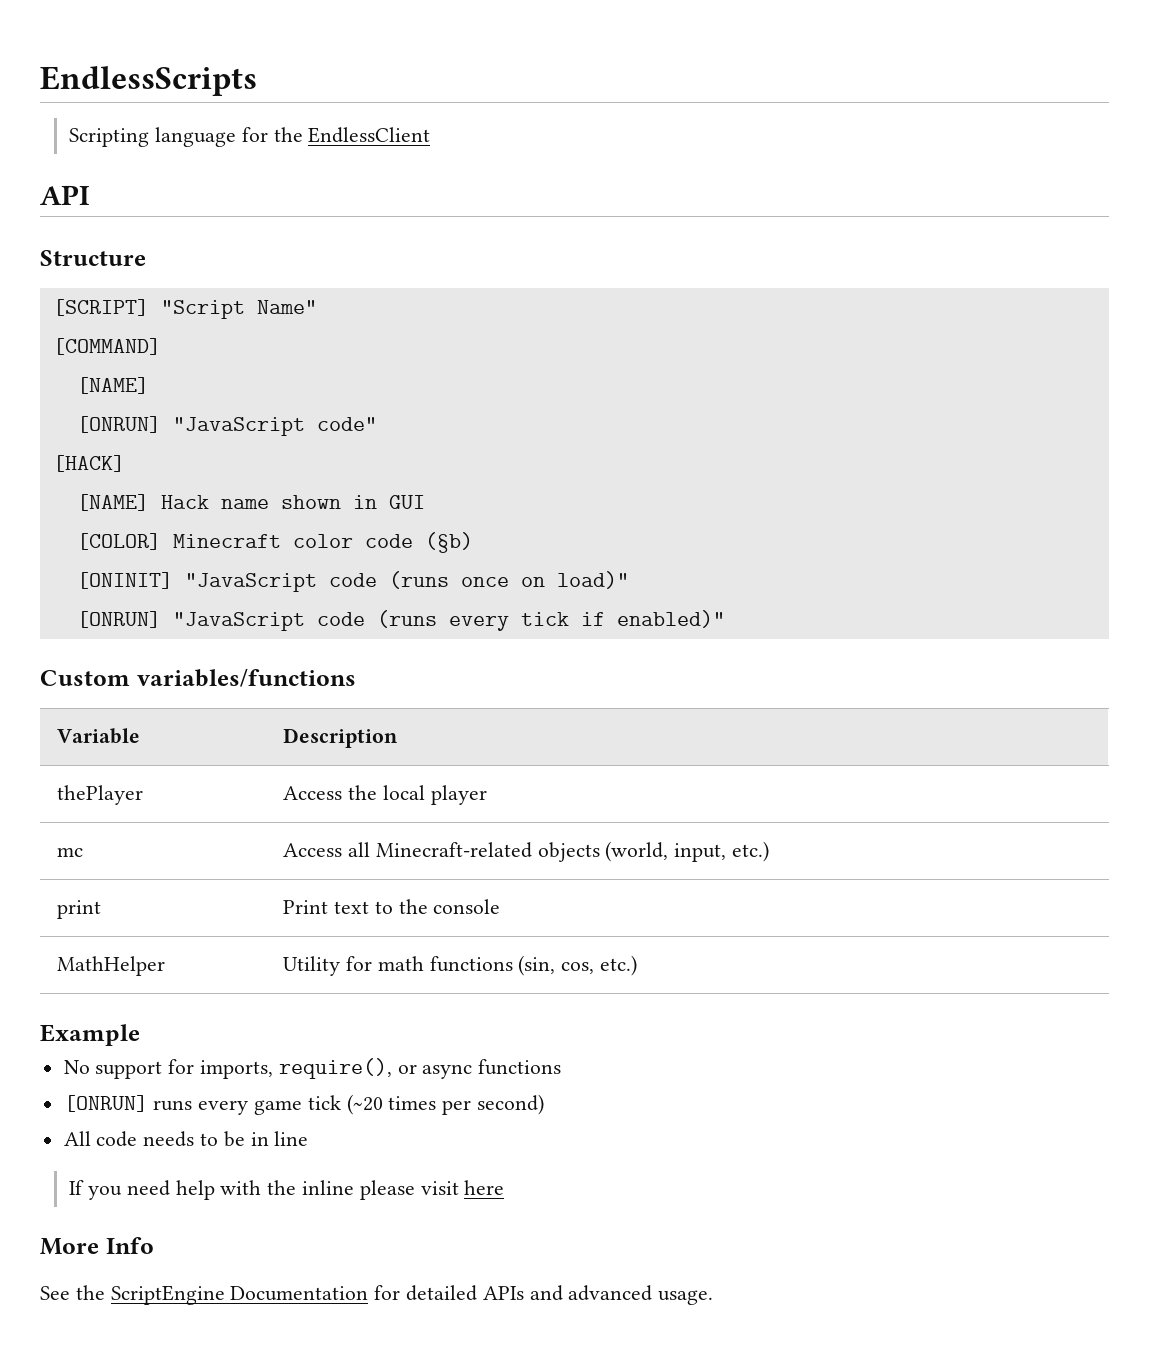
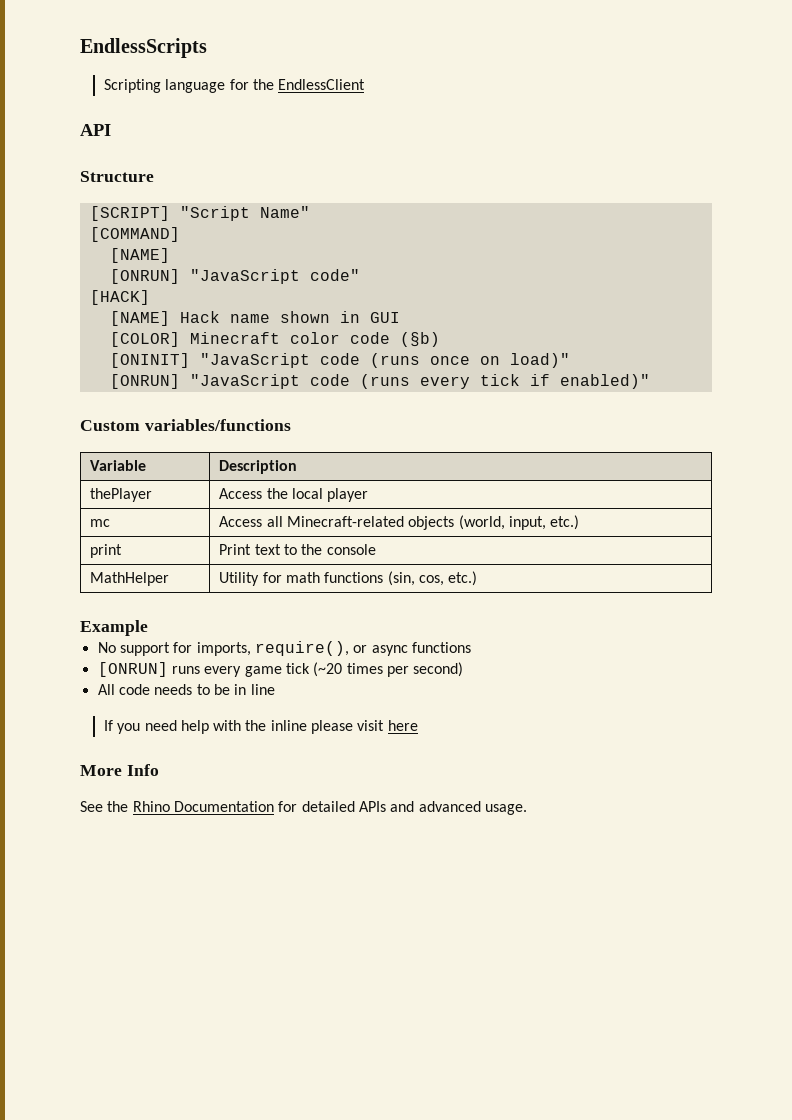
- See the ScriptEngine Documentation for detailed APIs and advanced usage.
+ See the Rhino Documentation for detailed APIs and advanced usage.

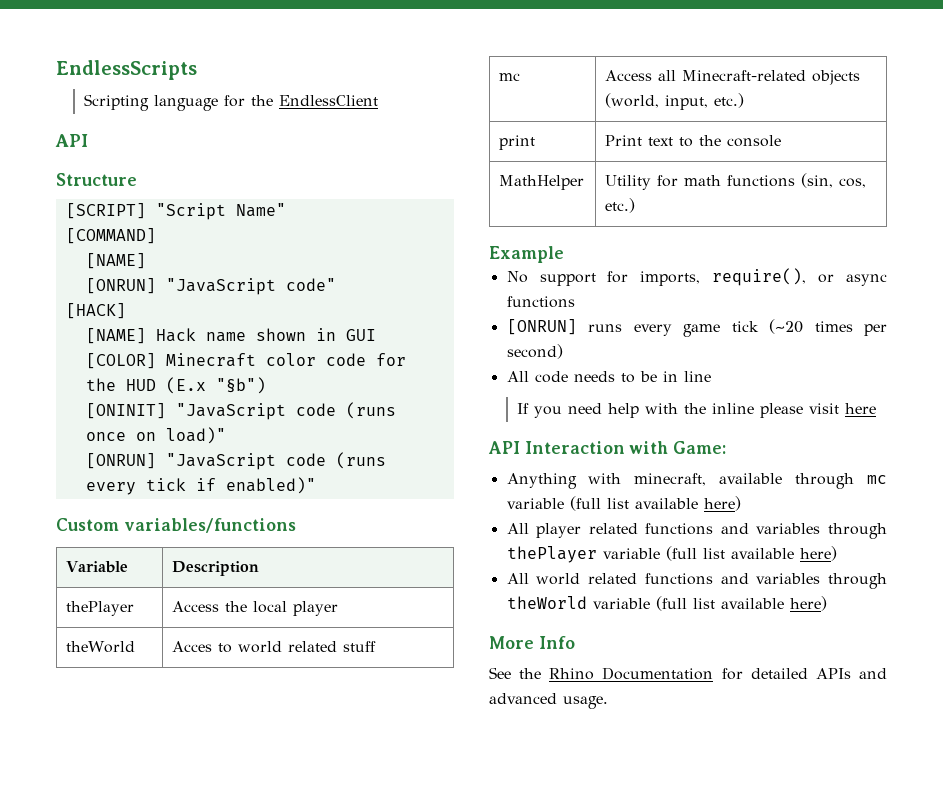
- [COLOR] Minecraft color code (§b)
+ [COLOR] Minecraft color code for the HUD (E.x "§b")
+ theWorld | Acces to world related stuff
+ API Interaction with Game:
+ Anything with minecraft, available through mc variable (full list available here)
+ All player related functions and variables through thePlayer variable (full list available here)
+ All world related functions and variables through theWorld variable (full list available here)

